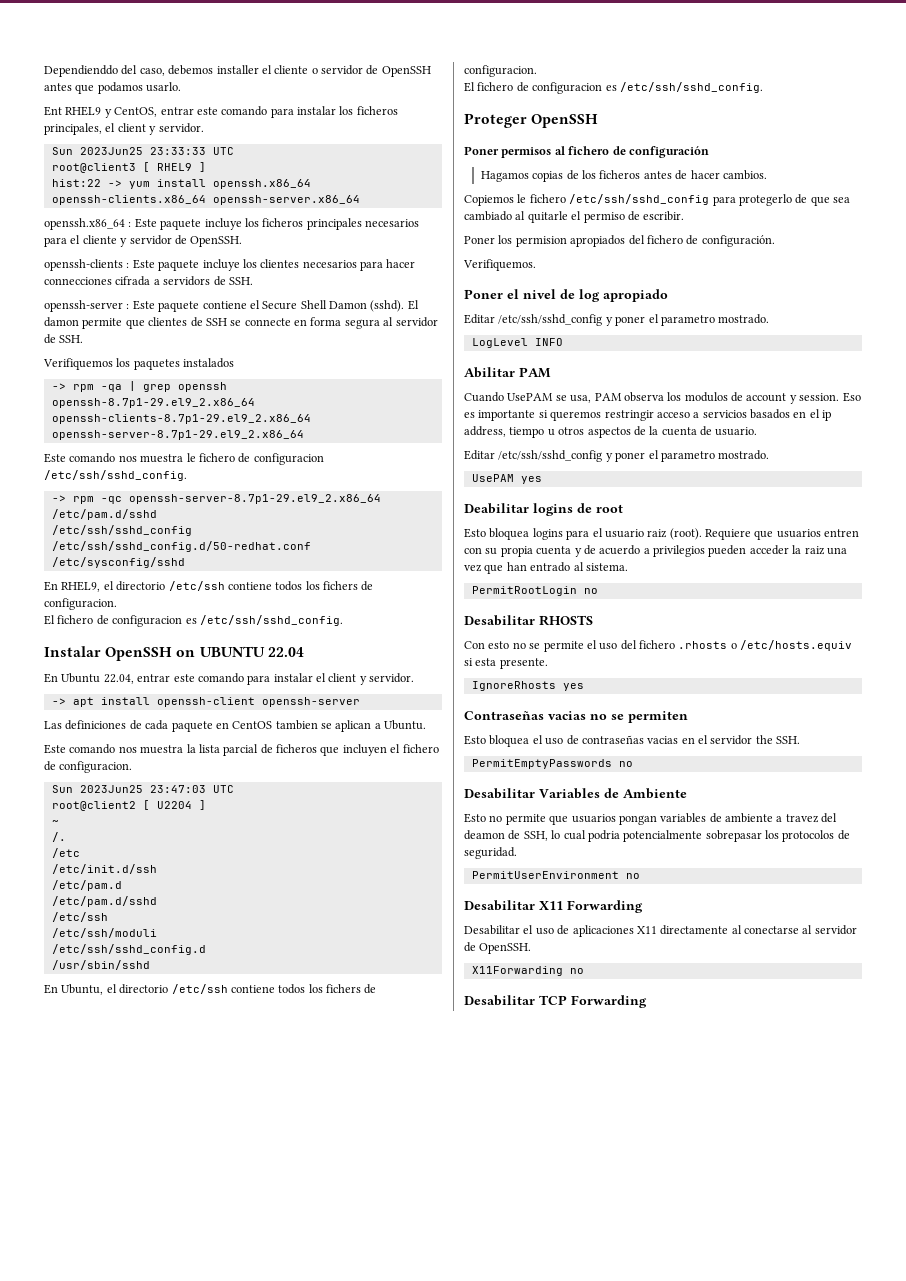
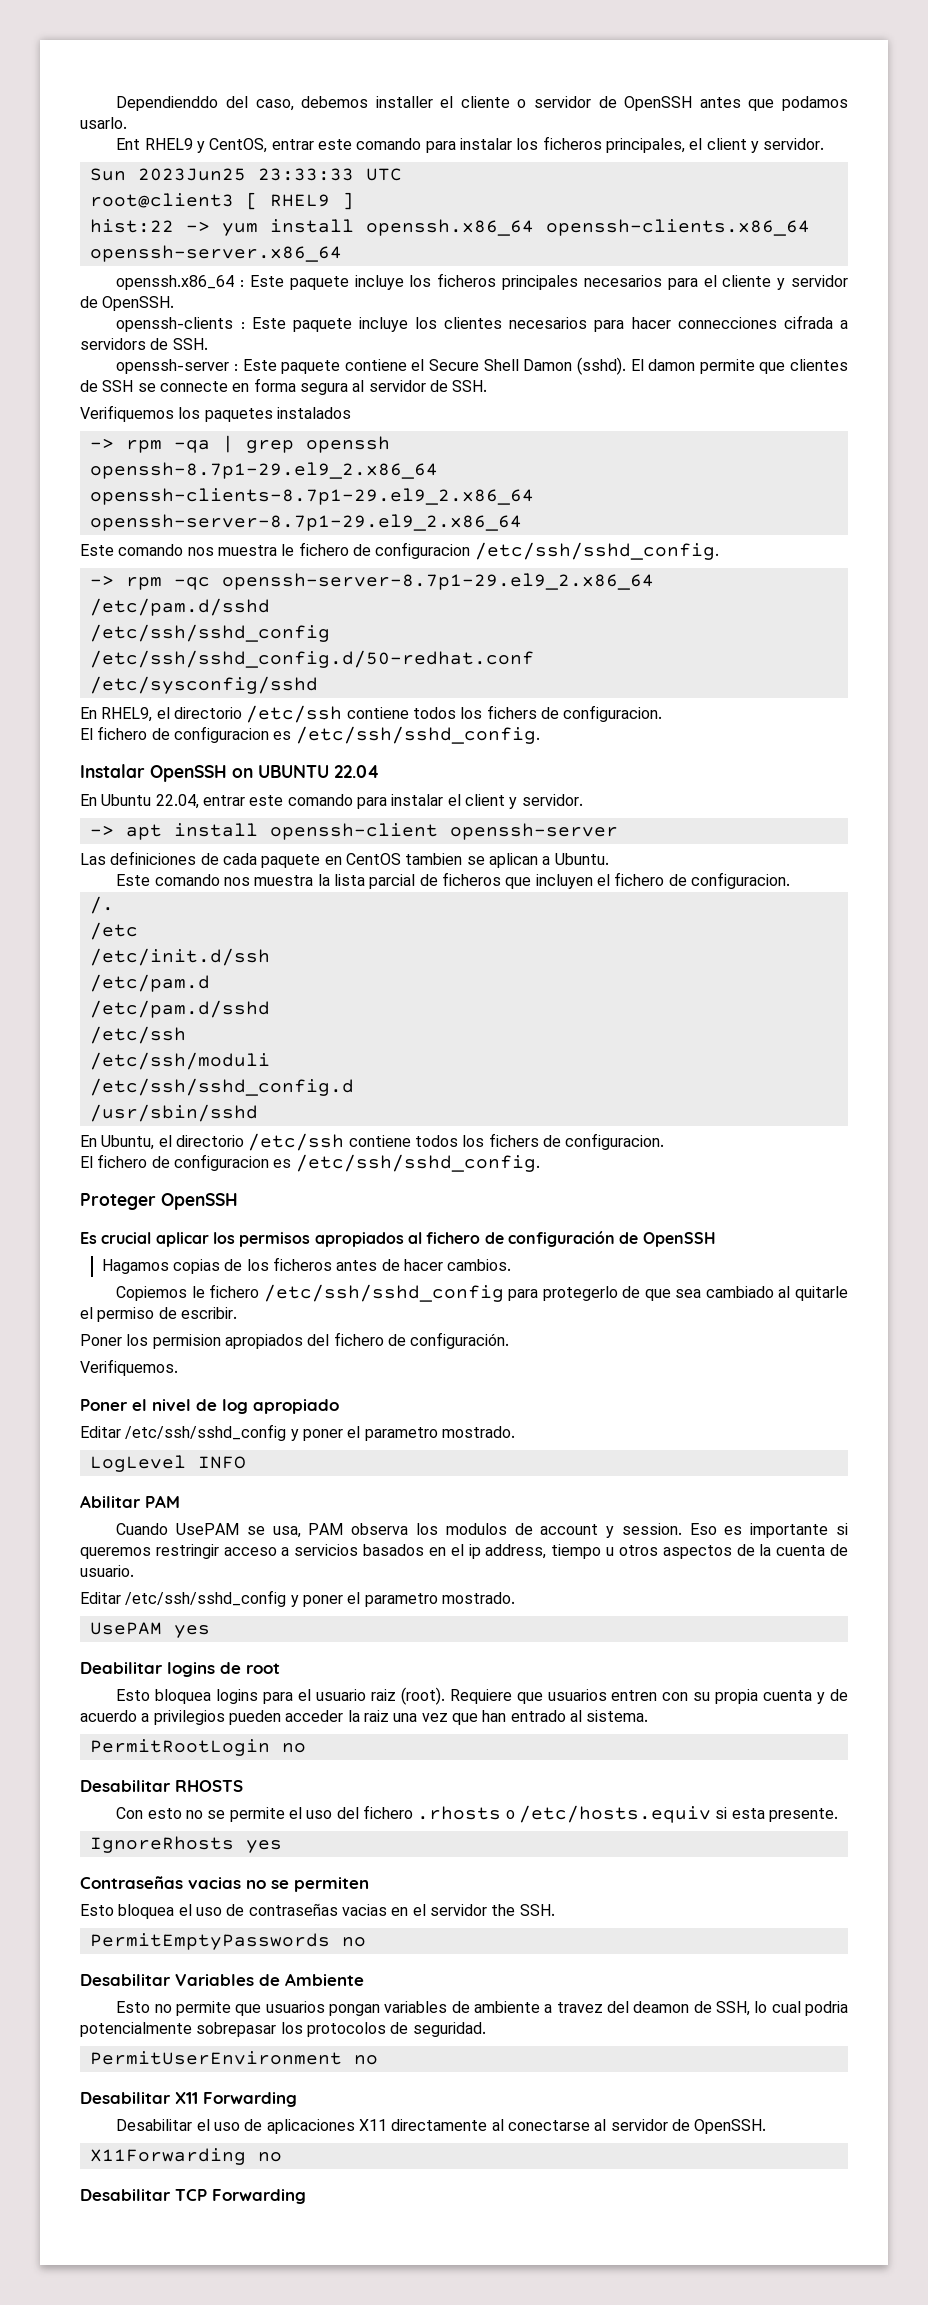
- Sun 2023Jun25 23:47:03 UTC
- root@client2 [ U2204 ]
- ~
- Poner permisos al fichero de configuración
+ Es crucial aplicar los permisos apropiados al fichero de configuración de OpenSSH

